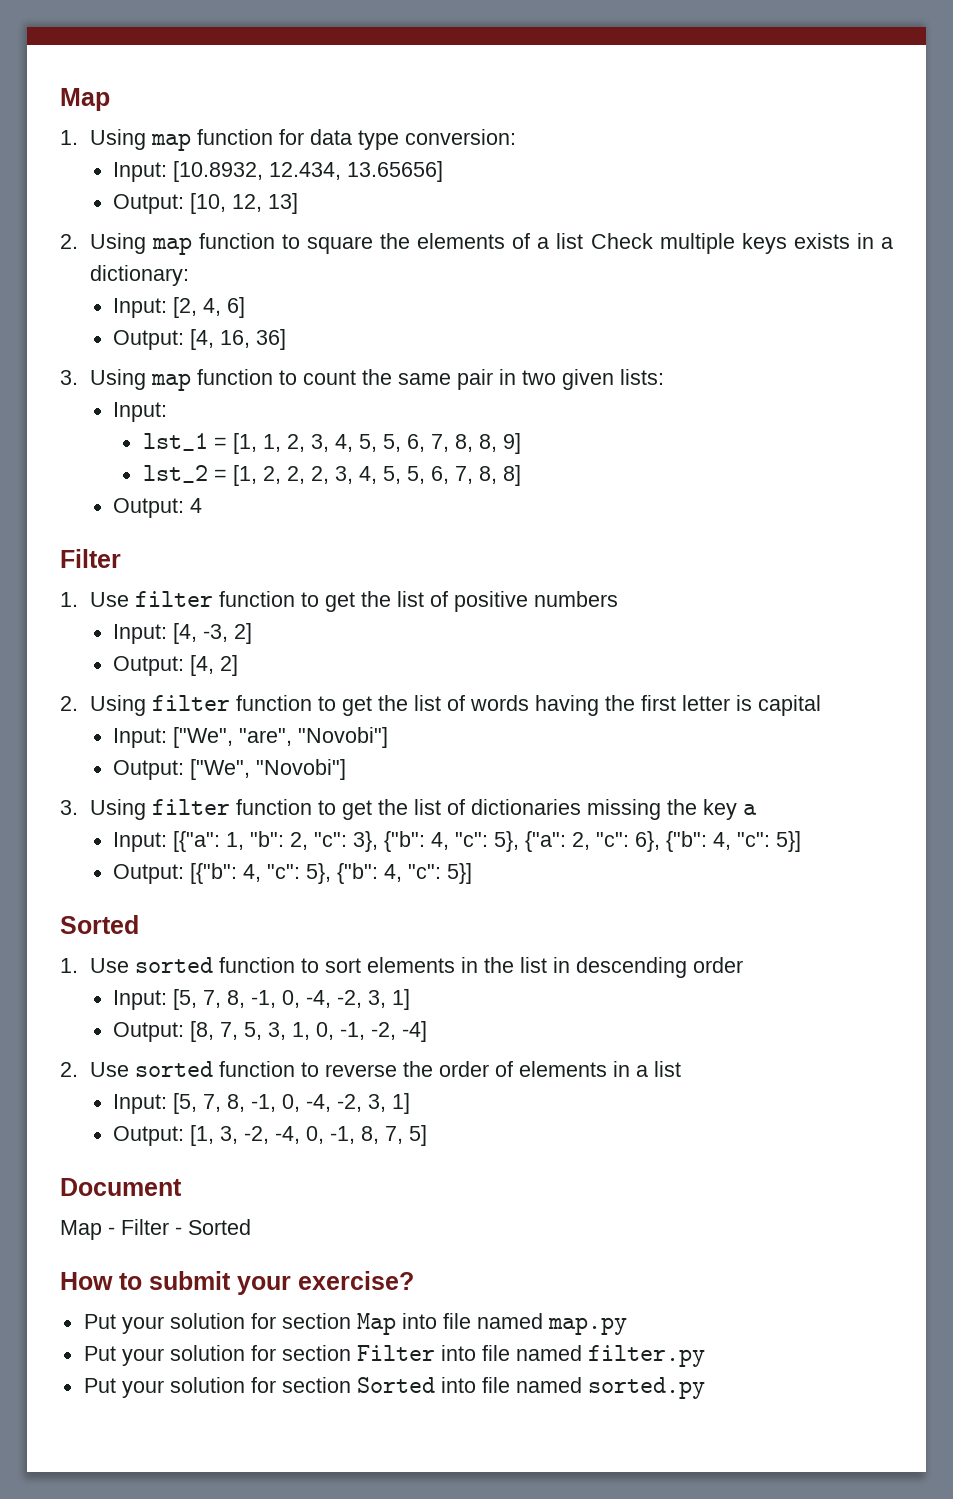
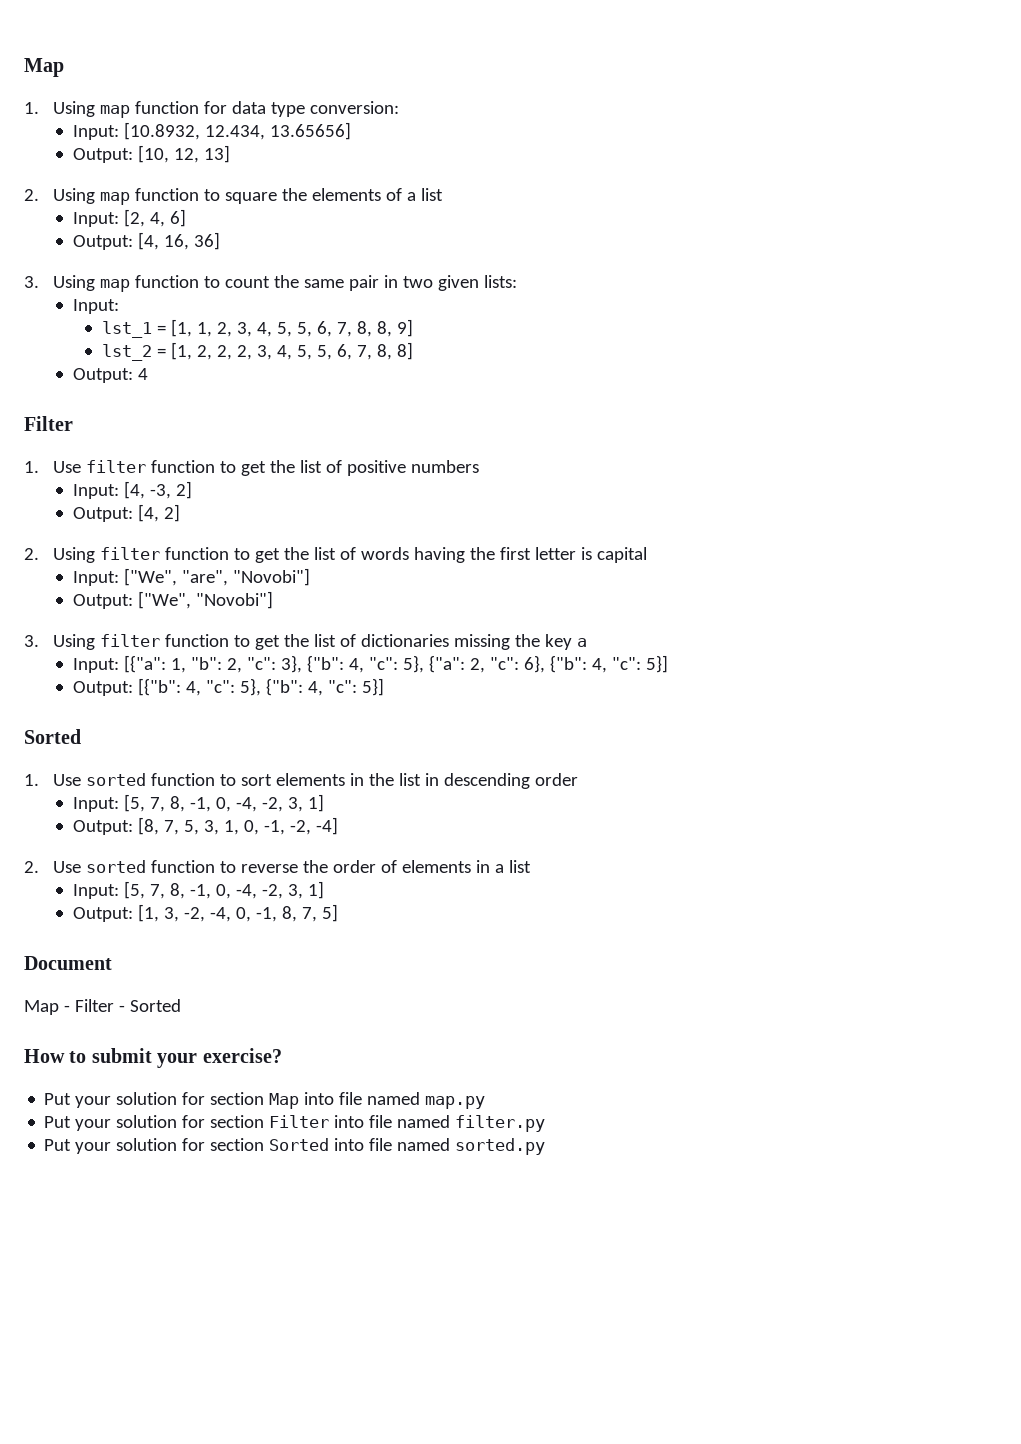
- 2. Using map function to square the elements of a list Check multiple keys exists in a dictionary:
+ 2. Using map function to square the elements of a list

